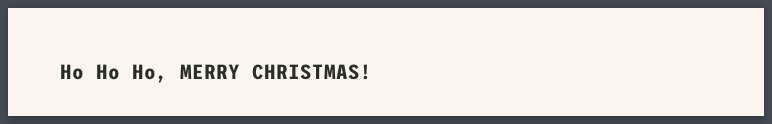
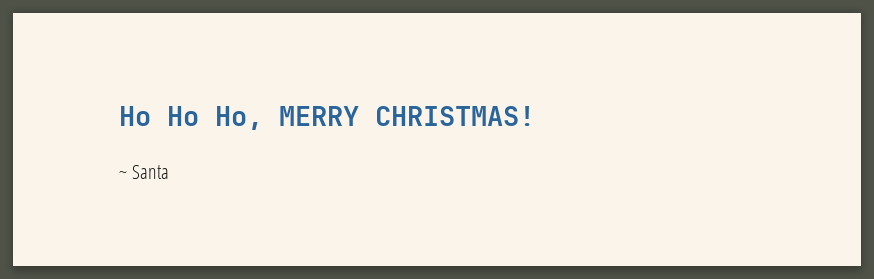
+ ~ Santa

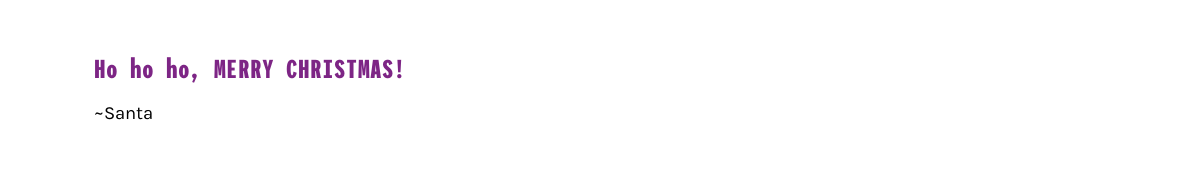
- Ho Ho Ho, MERRY CHRISTMAS!
+ Ho ho ho, MERRY CHRISTMAS!
- ~ Santa
+ ~Santa

